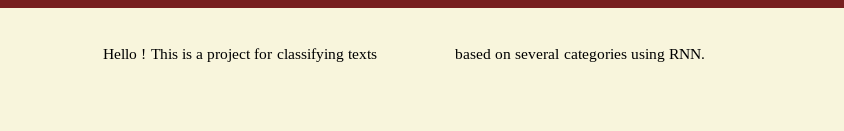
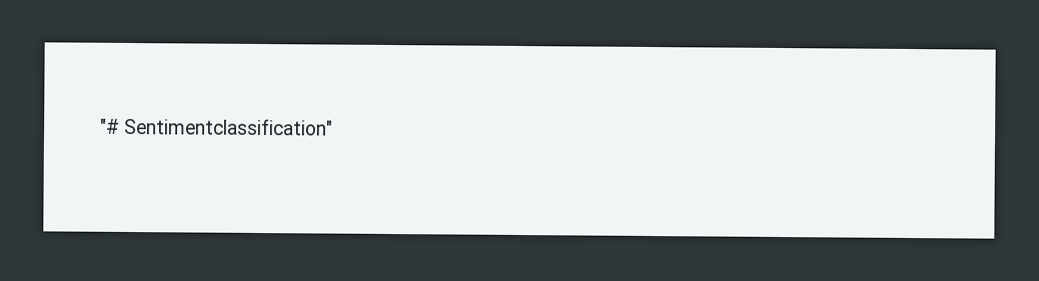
- Hello ! This is a project for classifying texts based on several categories using RNN.
+ "# Sentimentclassification"

